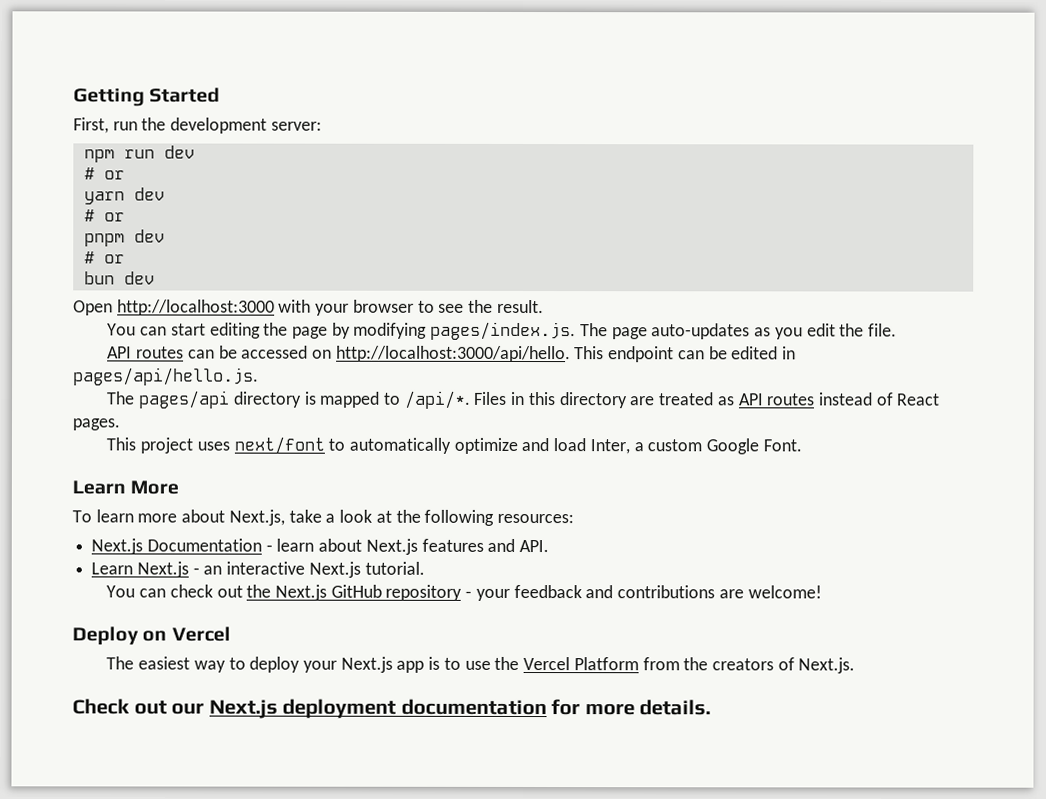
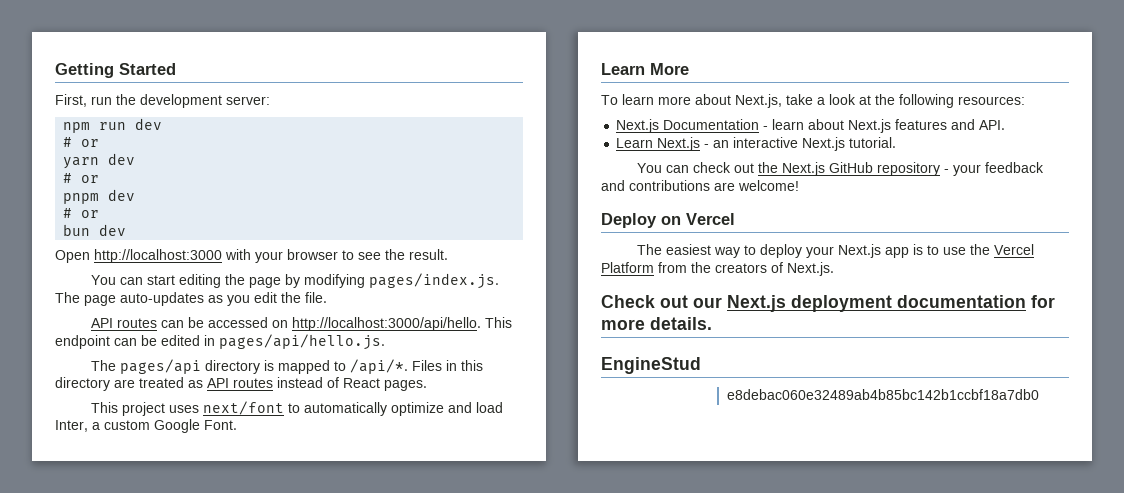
+ EngineStud
+ e8debac060e32489ab4b85bc142b1ccbf18a7db0

